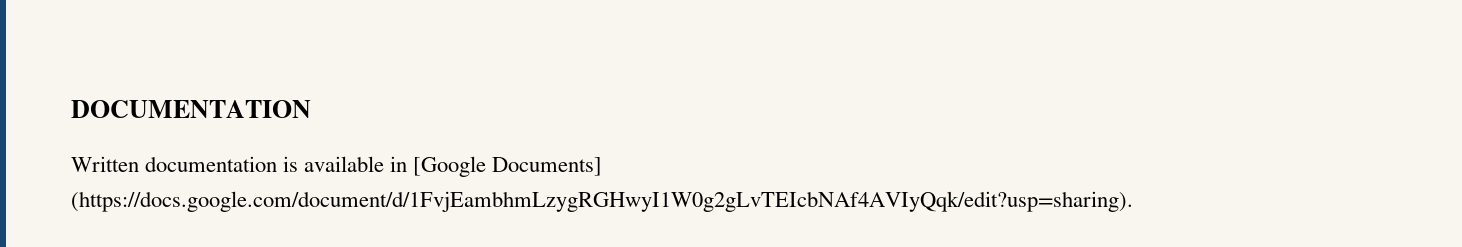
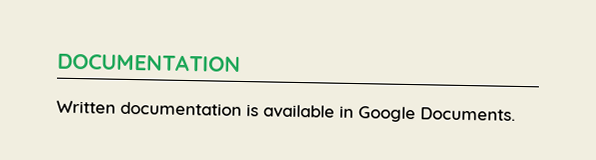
- Written documentation is available in [Google Documents] (https://docs.google.com/document/d/1FvjEambhmLzygRGHwyI1W0g2gLvTEIcbNAf4AVIyQqk/edit?usp=sharing).
+ Written documentation is available in Google Documents.

